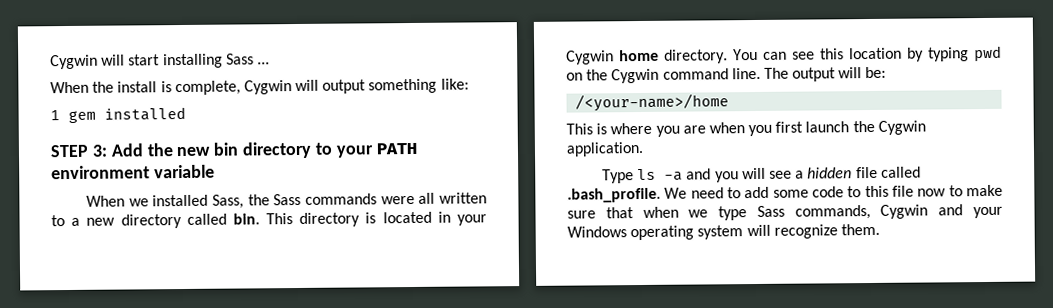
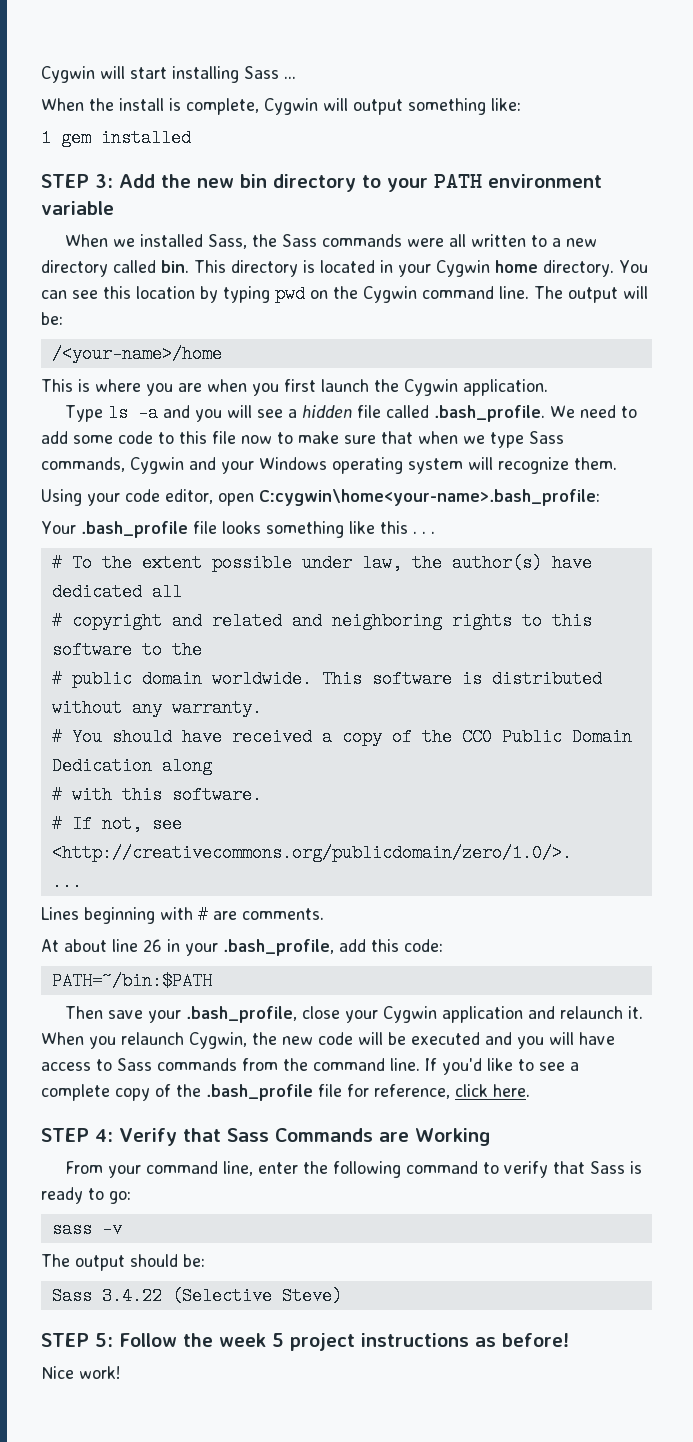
+ Using your code editor, open C:cygwin\home<your-name>.bash_profile:
+ Your .bash_profile file looks something like this . . .
+ # To the extent possible under law, the author(s) have dedicated all
+ # copyright and related and neighboring rights to this software to the
+ # public domain worldwide. This software is distributed without any warranty.
+ # You should have received a copy of the CC0 Public Domain Dedication along
+ # with this software.
+ # If not, see <http://creativecommons.org/publicdomain/zero/1.0/>.
+ ...
+ Lines beginning with # are comments.
+ At about line 26 in your .bash_profile, add this code:
+ PATH=~/bin:$PATH
+ Then save your .bash_profile, close your Cygwin application and relaunch it. When you relaunch Cygwin, the new code will be executed and you will have access to Sass commands from the command line. If you'd like to see a complete copy of the .bash_profile file for reference, click here.
+ STEP 4: Verify that Sass Commands are Working
+ From your command line, enter the following command to verify that Sass is ready to go:
+ sass -v
+ The output should be:
+ Sass 3.4.22 (Selective Steve)
+ STEP 5: Follow the week 5 project instructions as before!
+ Nice work!

